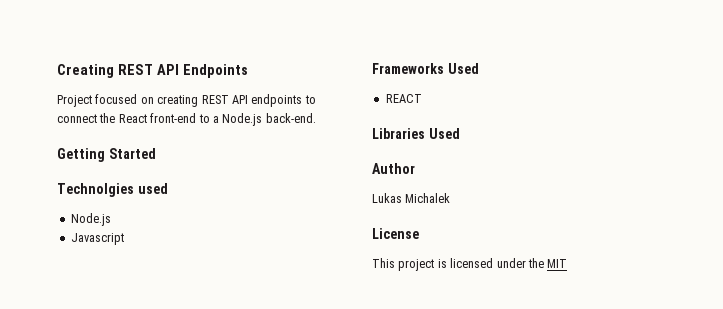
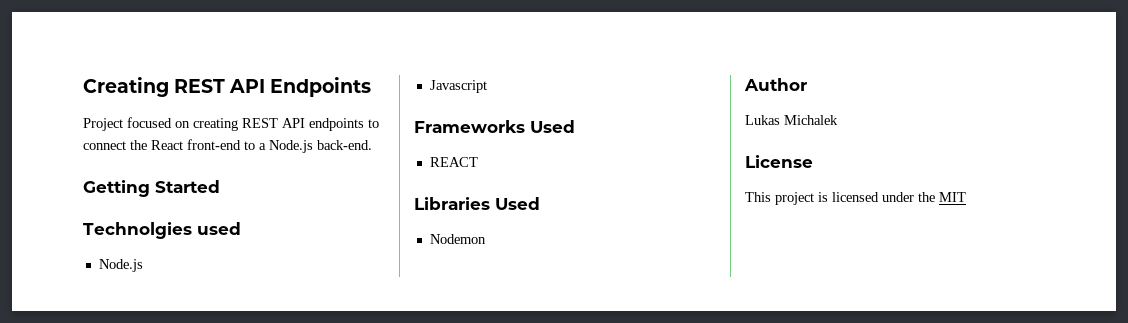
+ Nodemon

